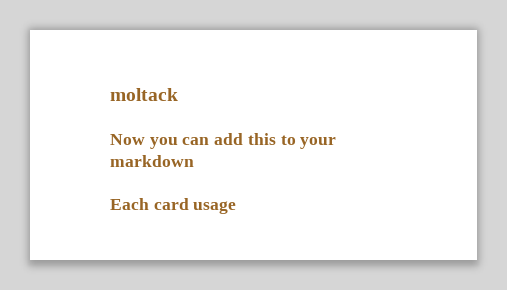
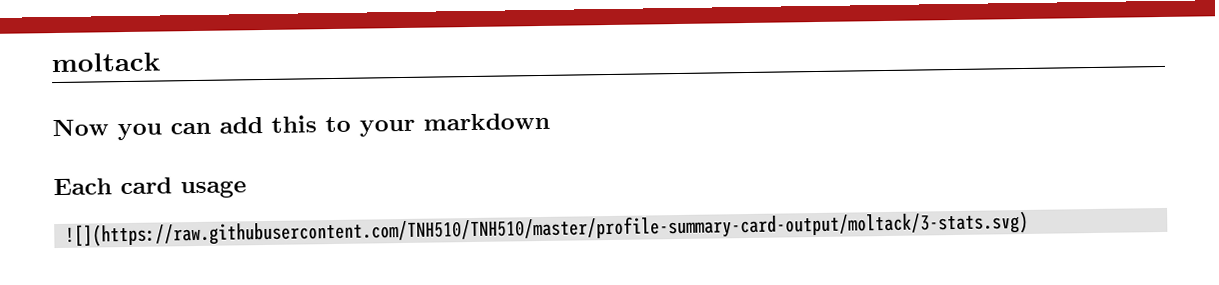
+ ![](https://raw.githubusercontent.com/TNH510/TNH510/master/profile-summary-card-output/moltack/3-stats.svg)

